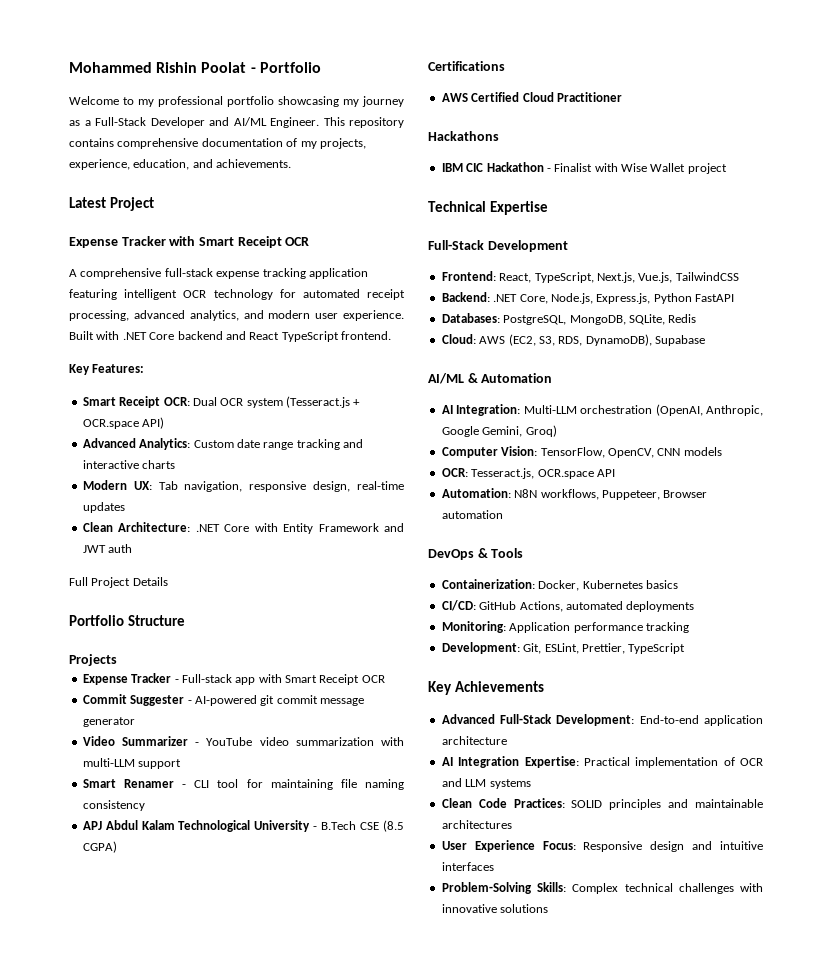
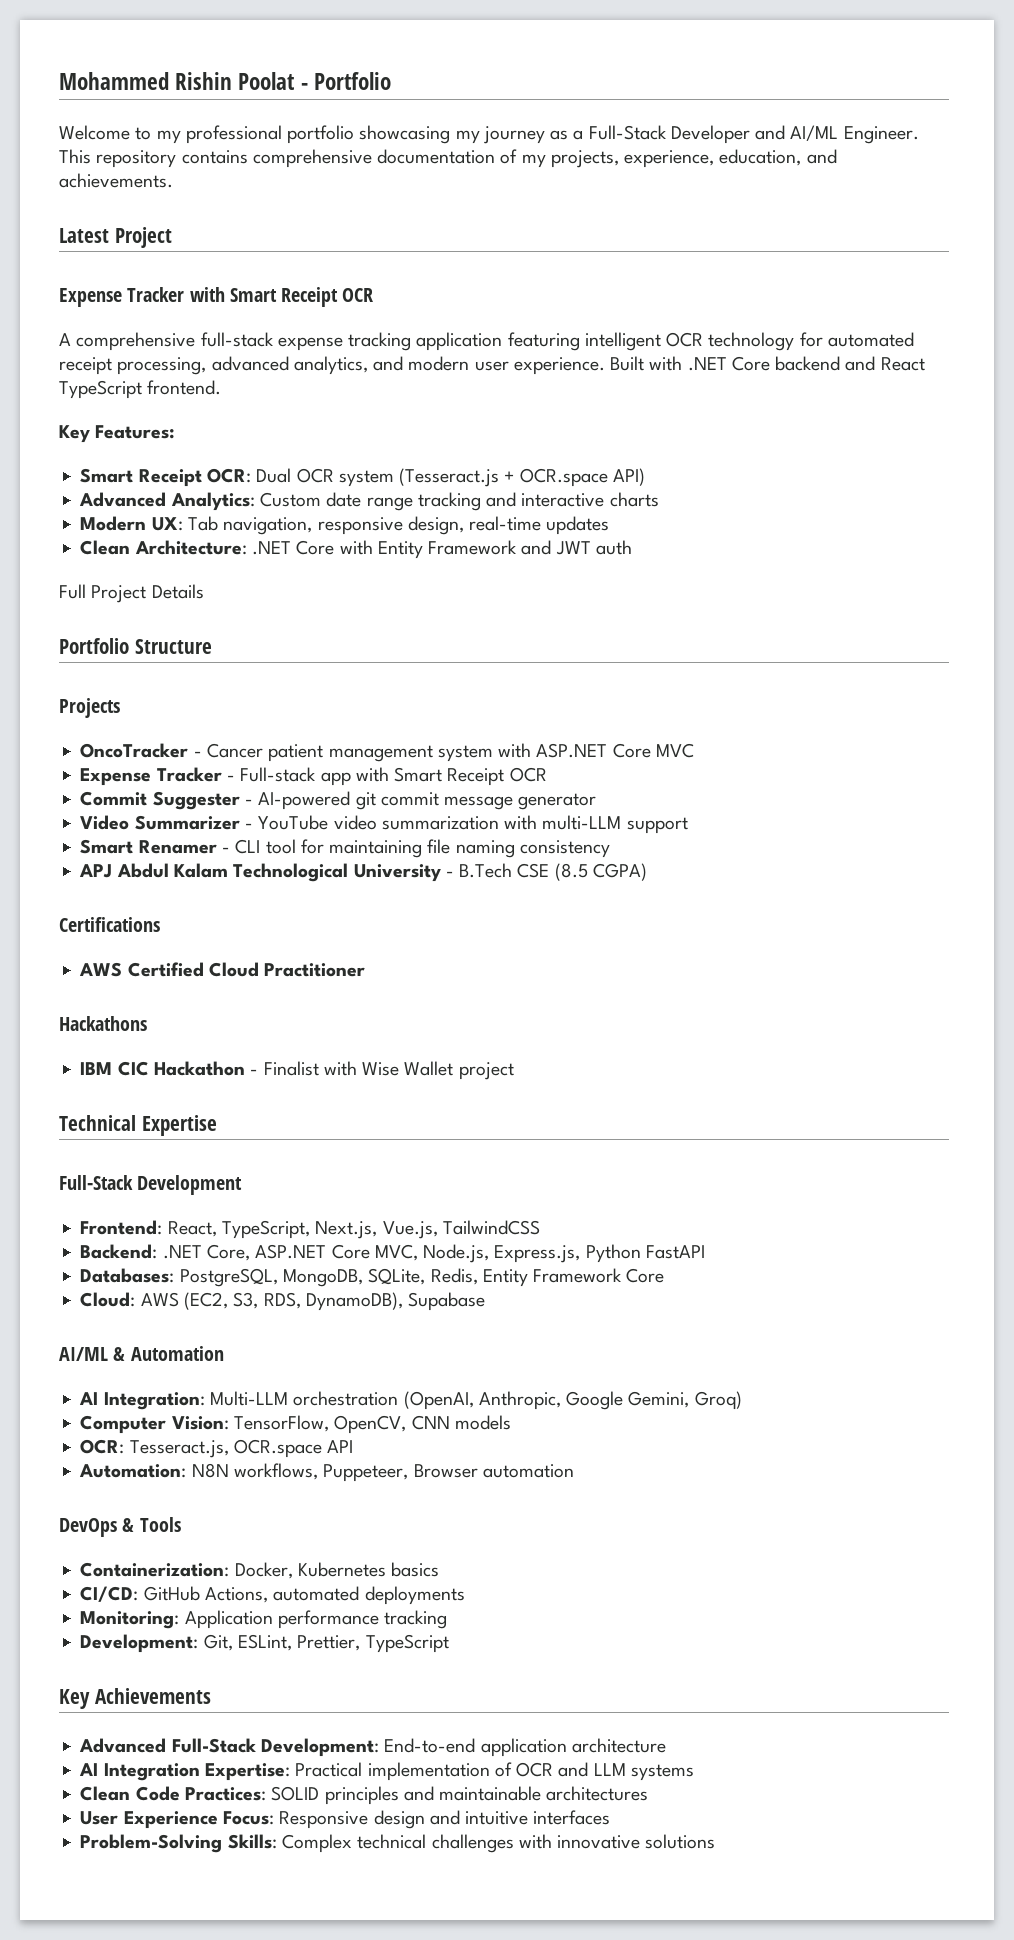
+ OncoTracker - Cancer patient management system with ASP.NET Core MVC
- Backend: .NET Core, Node.js, Express.js, Python FastAPI
+ Backend: .NET Core, ASP.NET Core MVC, Node.js, Express.js, Python FastAPI
- Databases: PostgreSQL, MongoDB, SQLite, Redis
+ Databases: PostgreSQL, MongoDB, SQLite, Redis, Entity Framework Core

